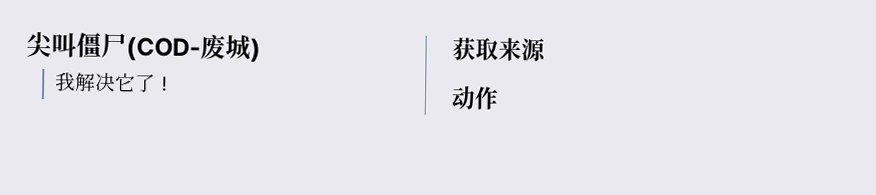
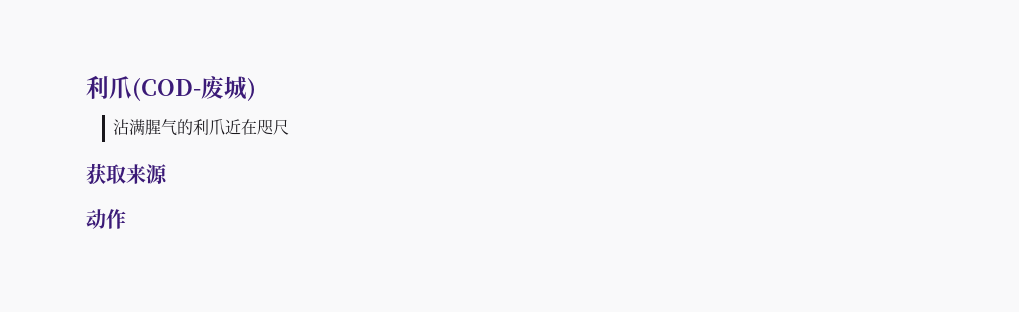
- 尖叫僵尸(COD-废城)
+ 利爪(COD-废城)
- 我解决它了！
+ 沾满腥气的利爪近在咫尺

